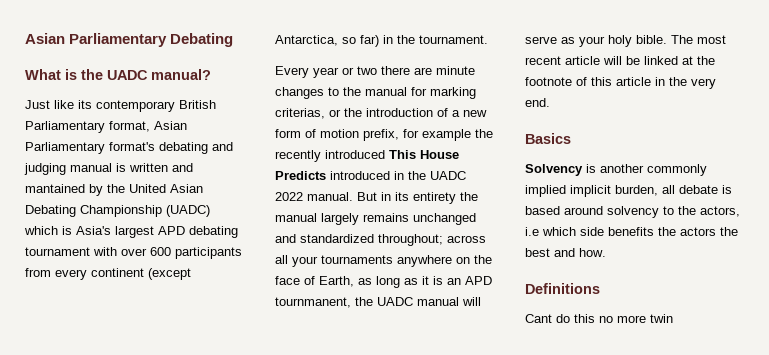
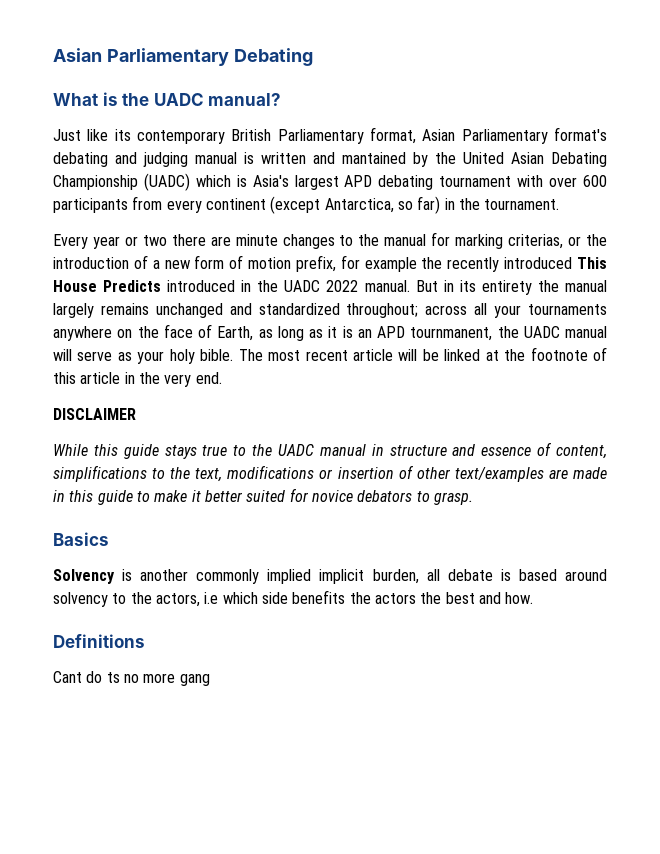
+ DISCLAIMER
+ While this guide stays true to the UADC manual in structure and essence of content, simplifications to the text, modifications or insertion of other text/examples are made in this guide to make it better suited for novice debators to grasp.
- Cant do this no more twin
+ Cant do ts no more gang

